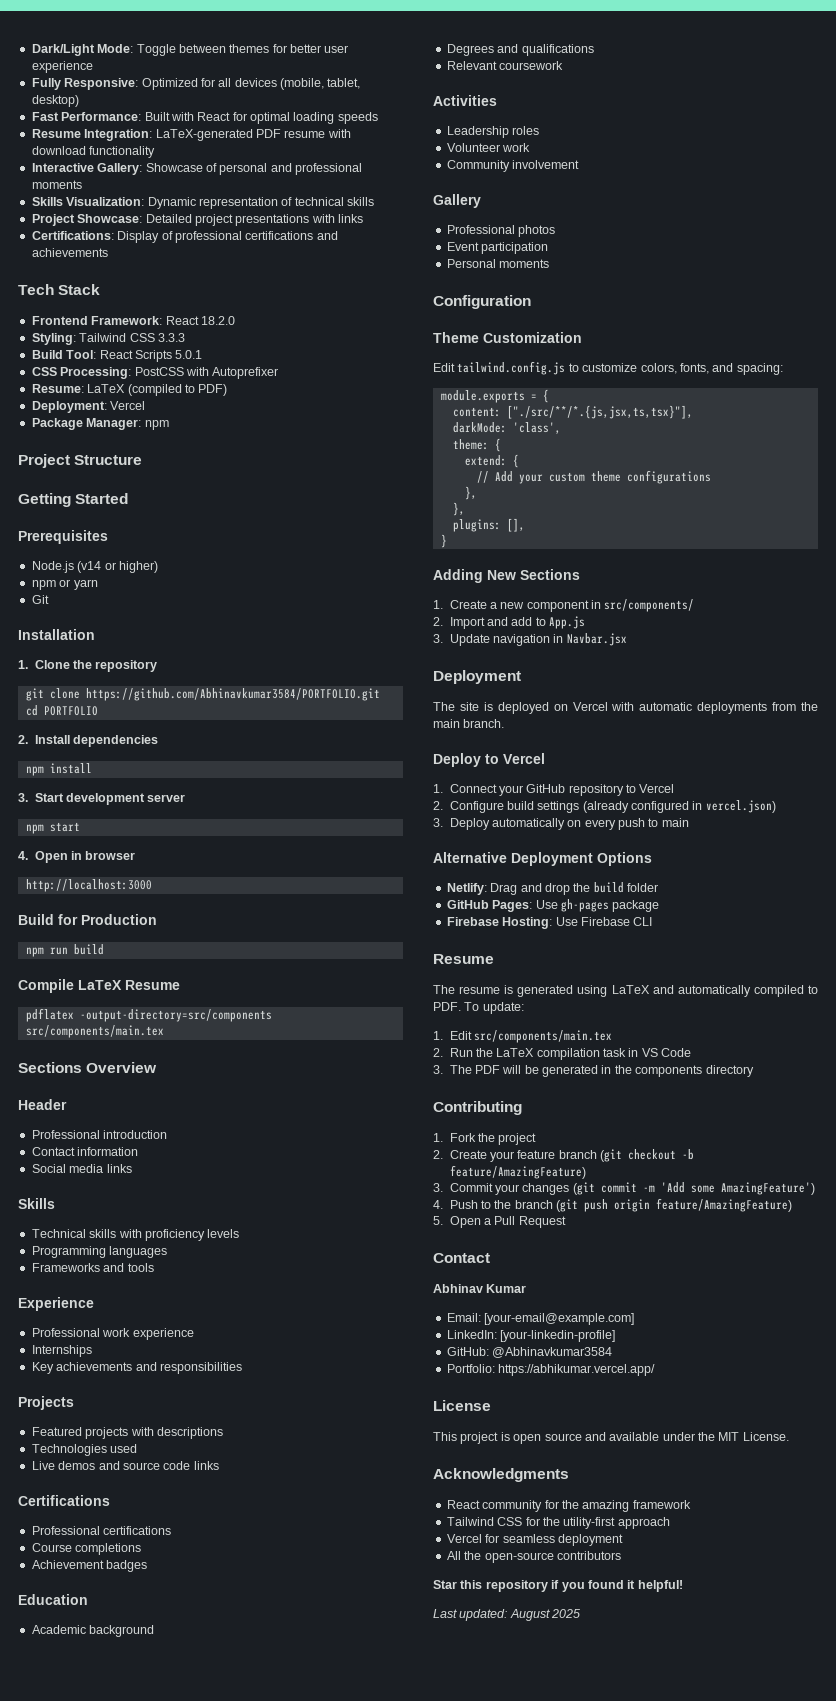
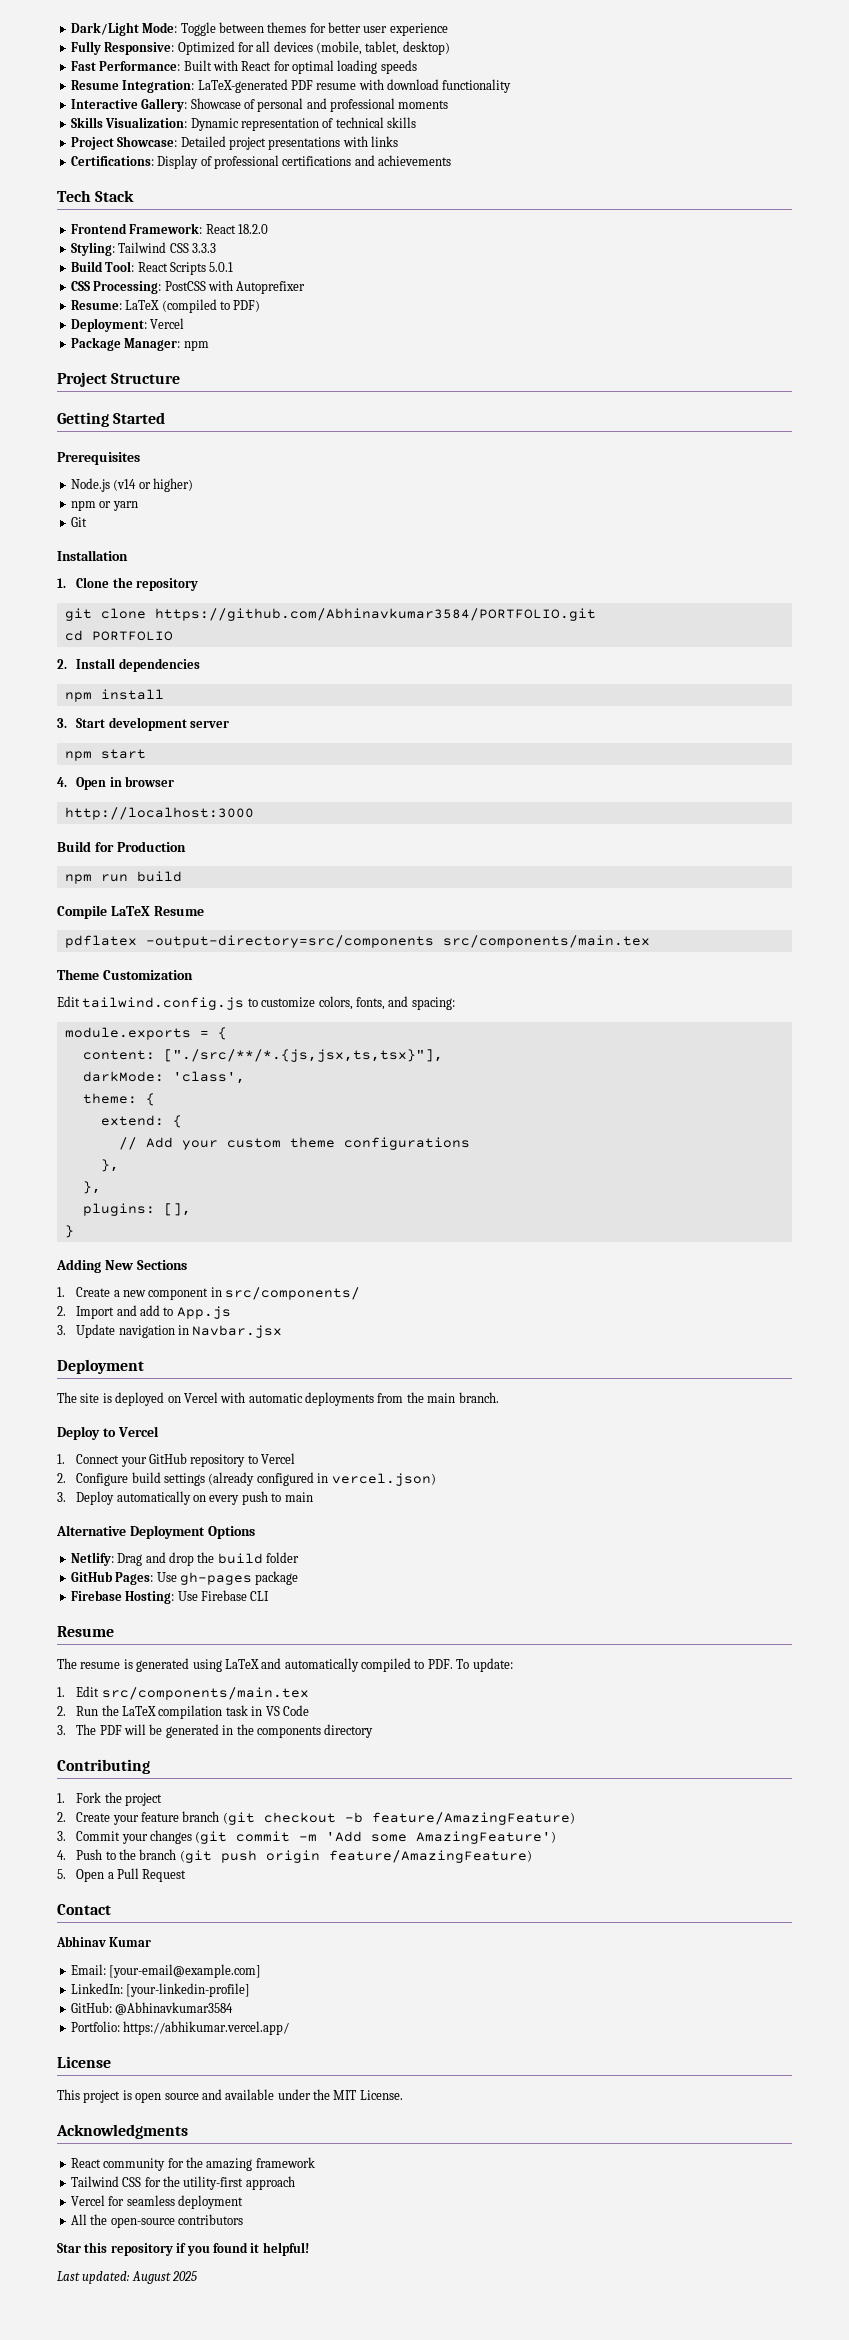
- Sections Overview
- Header
- Professional introduction
- Contact information
- Social media links
- Skills
- Technical skills with proficiency levels
- Programming languages
- Frameworks and tools
- Experience
- Professional work experience
- Internships
- Key achievements and responsibilities
- Projects
- Featured projects with descriptions
- Technologies used
- Live demos and source code links
- Certifications
- Professional certifications
- Course completions
- Achievement badges
- Education
- Academic background
- Degrees and qualifications
- Relevant coursework
- Activities
- Leadership roles
- Volunteer work
- Community involvement
- Gallery
- Professional photos
- Event participation
- Personal moments
- Configuration

